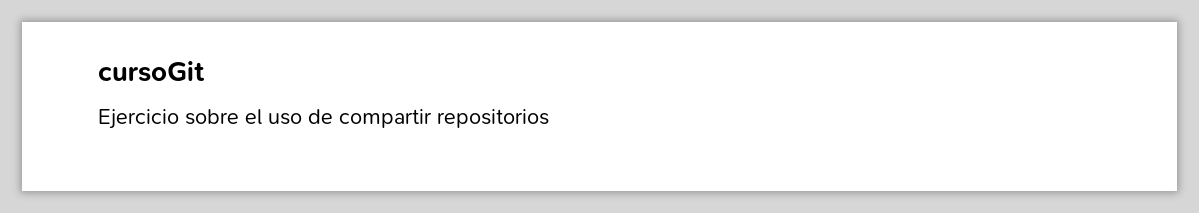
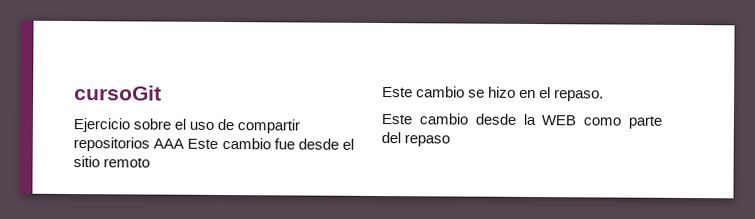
- Ejercicio sobre el uso de compartir repositorios
+ Ejercicio sobre el uso de compartir repositorios AAA Este cambio fue desde el sitio remoto
+ Este cambio se hizo en el repaso.
+ Este cambio desde la WEB como parte del repaso

